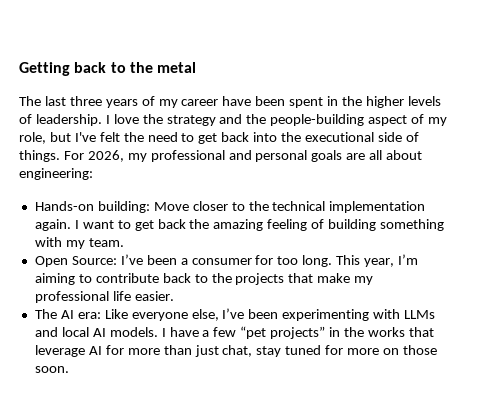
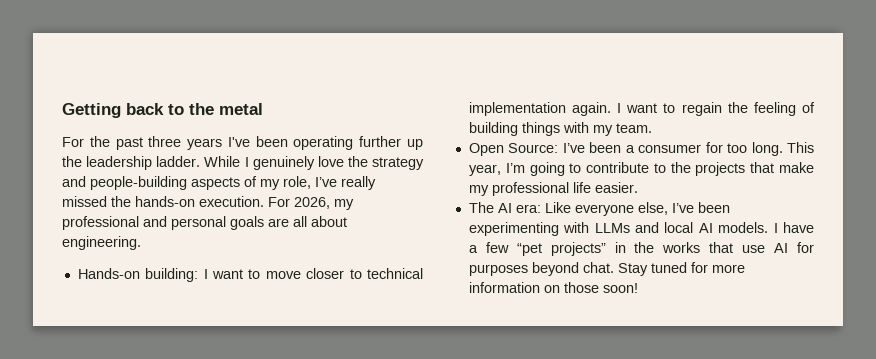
- The last three years of my career have been spent in the higher levels of leadership. I love the strategy and the people-building aspect of my role, but I've felt the need to get back into the executional side of things.
+ For the past three years I've been operating further up the leadership ladder. While I genuinely love the strategy and people-building aspects of my role, I’ve really missed the hands-on execution.
- For 2026, my professional and personal goals are all about engineering:
+ For 2026, my professional and personal goals are all about engineering.
- Hands-on building: Move closer to the technical implementation again.
+ Hands-on building: I want to move closer to technical implementation again.
- I want to get back the amazing feeling of building something with my team.
+ I want to regain the feeling of building things with my team.
- This year, I’m aiming to contribute back to the projects that make my professional life easier.
+ This year, I’m going to contribute to the projects that make my professional life easier.
- I have a few “pet projects” in the works that leverage AI for more than just chat, stay tuned for more on those soon.
+ I have a few “pet projects” in the works that use AI for purposes beyond chat. Stay tuned for more information on those soon!

